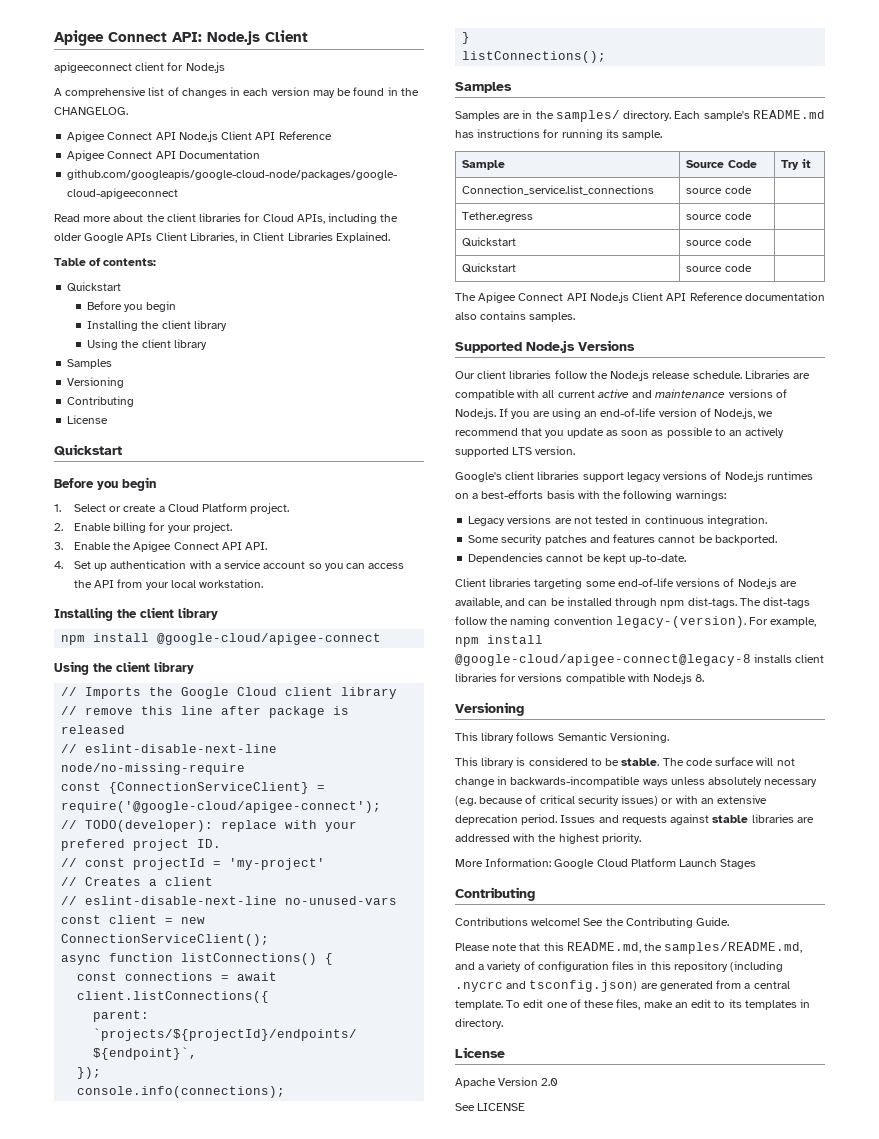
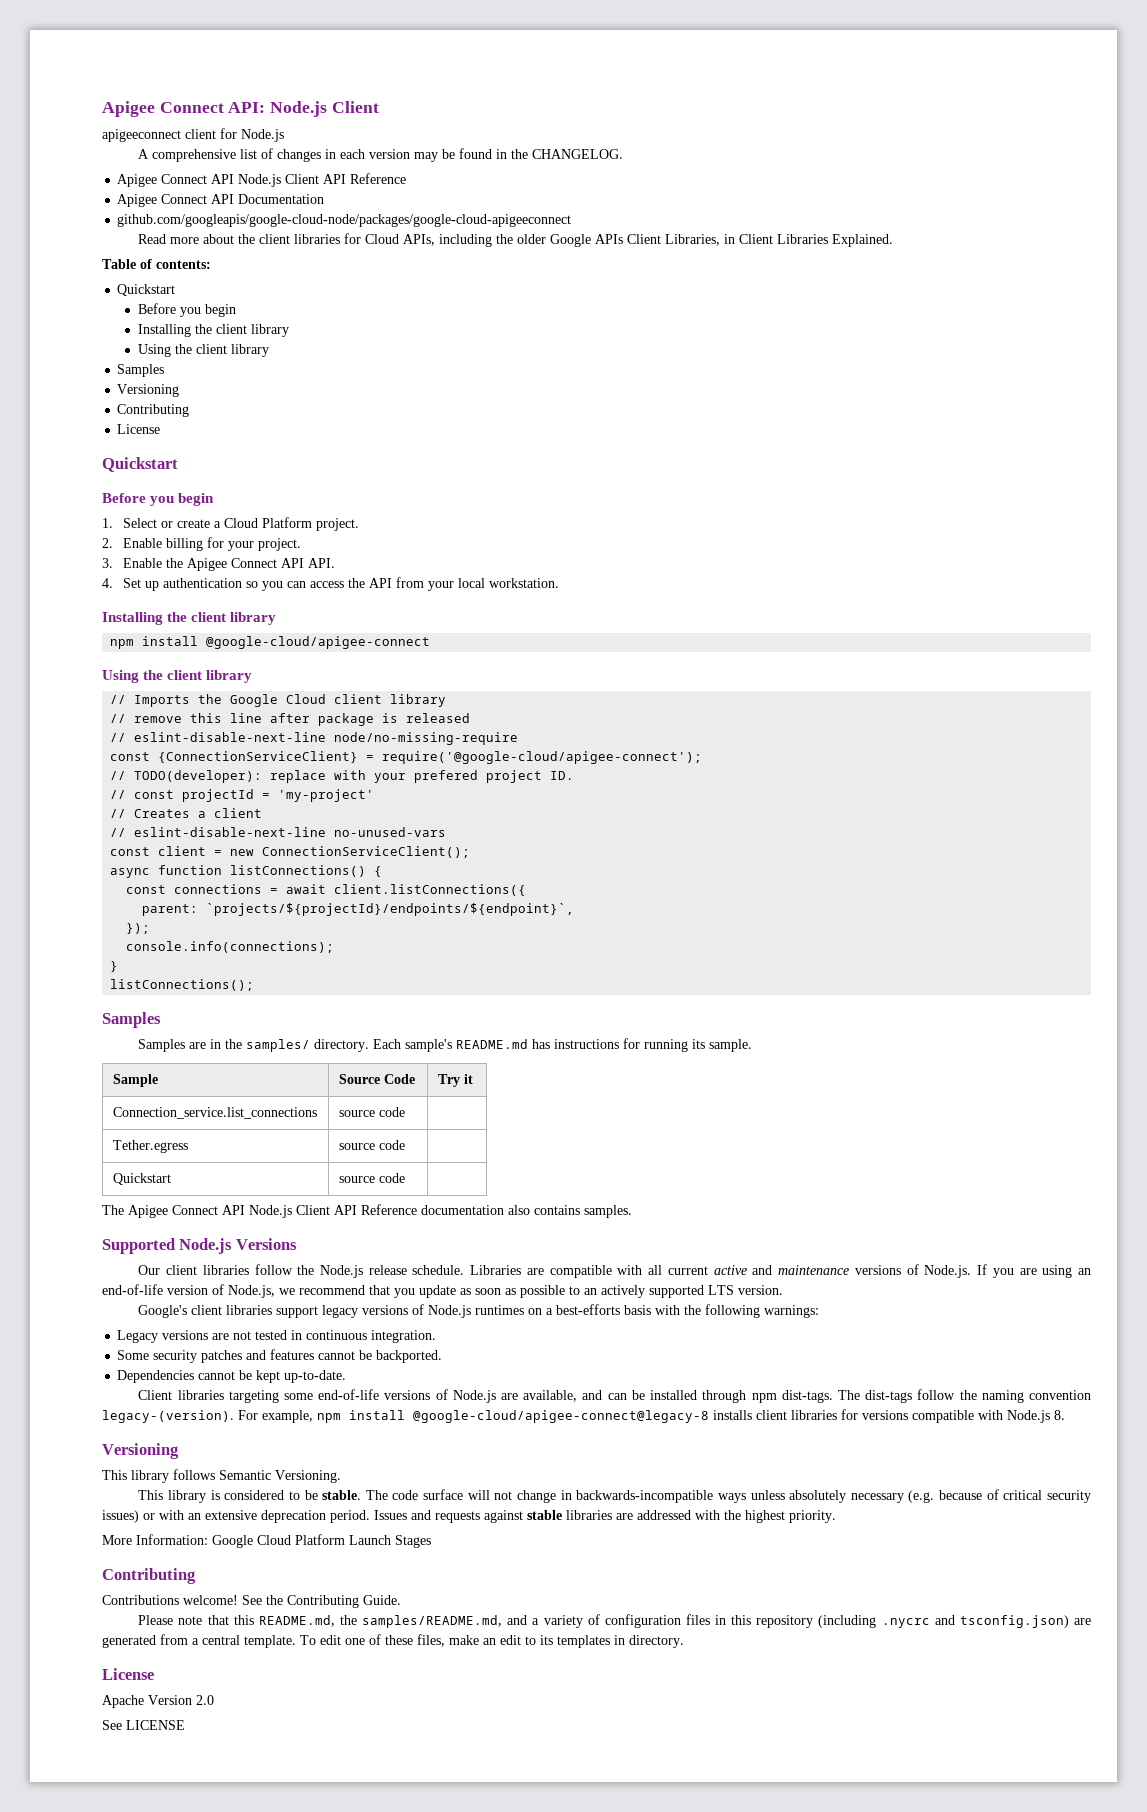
- 4. Set up authentication with a service account so you can access the API from your local workstation.
+ 4. Set up authentication so you can access the API from your local workstation.
  Tether.egress | source code |
- Quickstart | source code |

